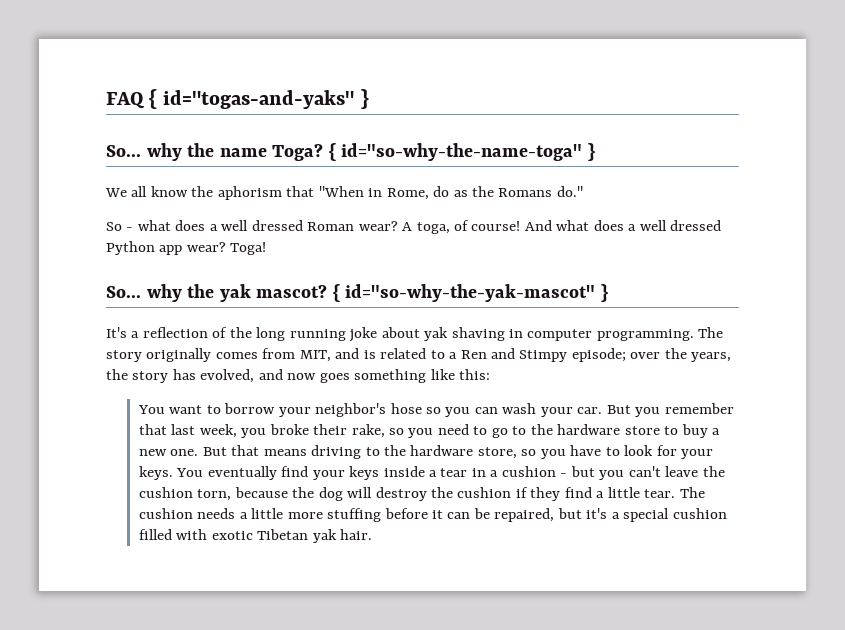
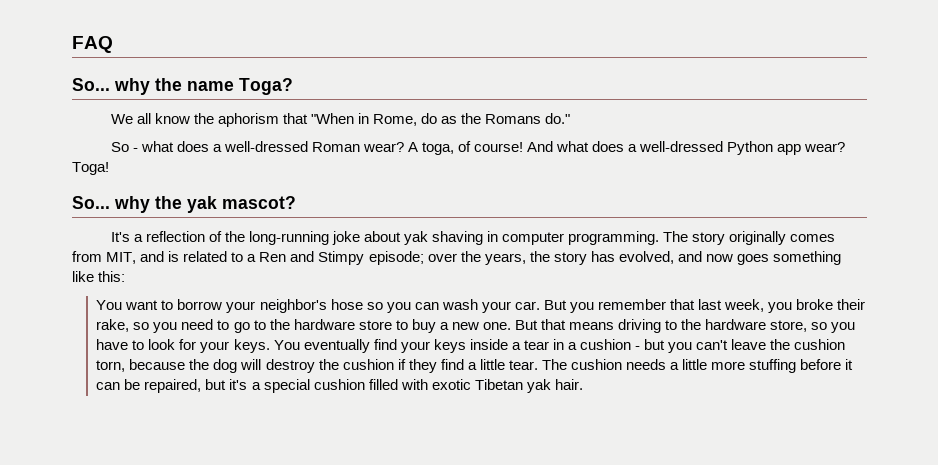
- FAQ { id="togas-and-yaks" }
+ FAQ
- { id="so-why-the-name-toga" }
- So - what does a well dressed Roman wear?
+ So - what does a well-dressed Roman wear?
- And what does a well dressed Python app wear?
+ And what does a well-dressed Python app wear?
- { id="so-why-the-yak-mascot" }
- It's a reflection of the long running joke about yak shaving in computer programming.
+ It's a reflection of the long-running joke about yak shaving in computer programming.

